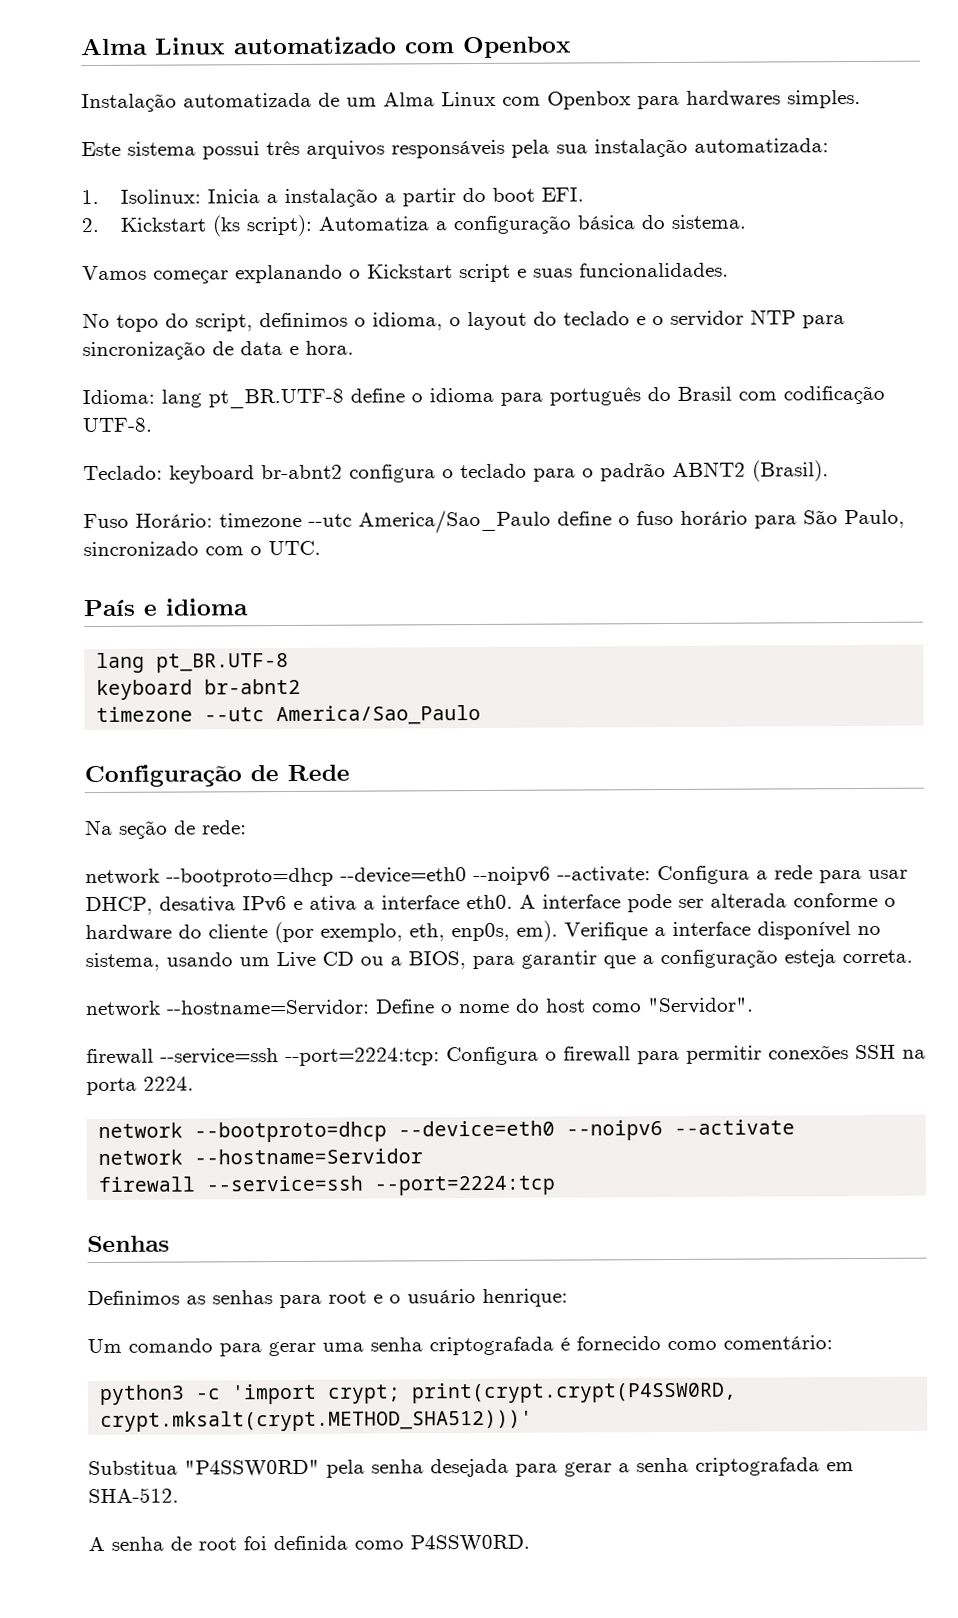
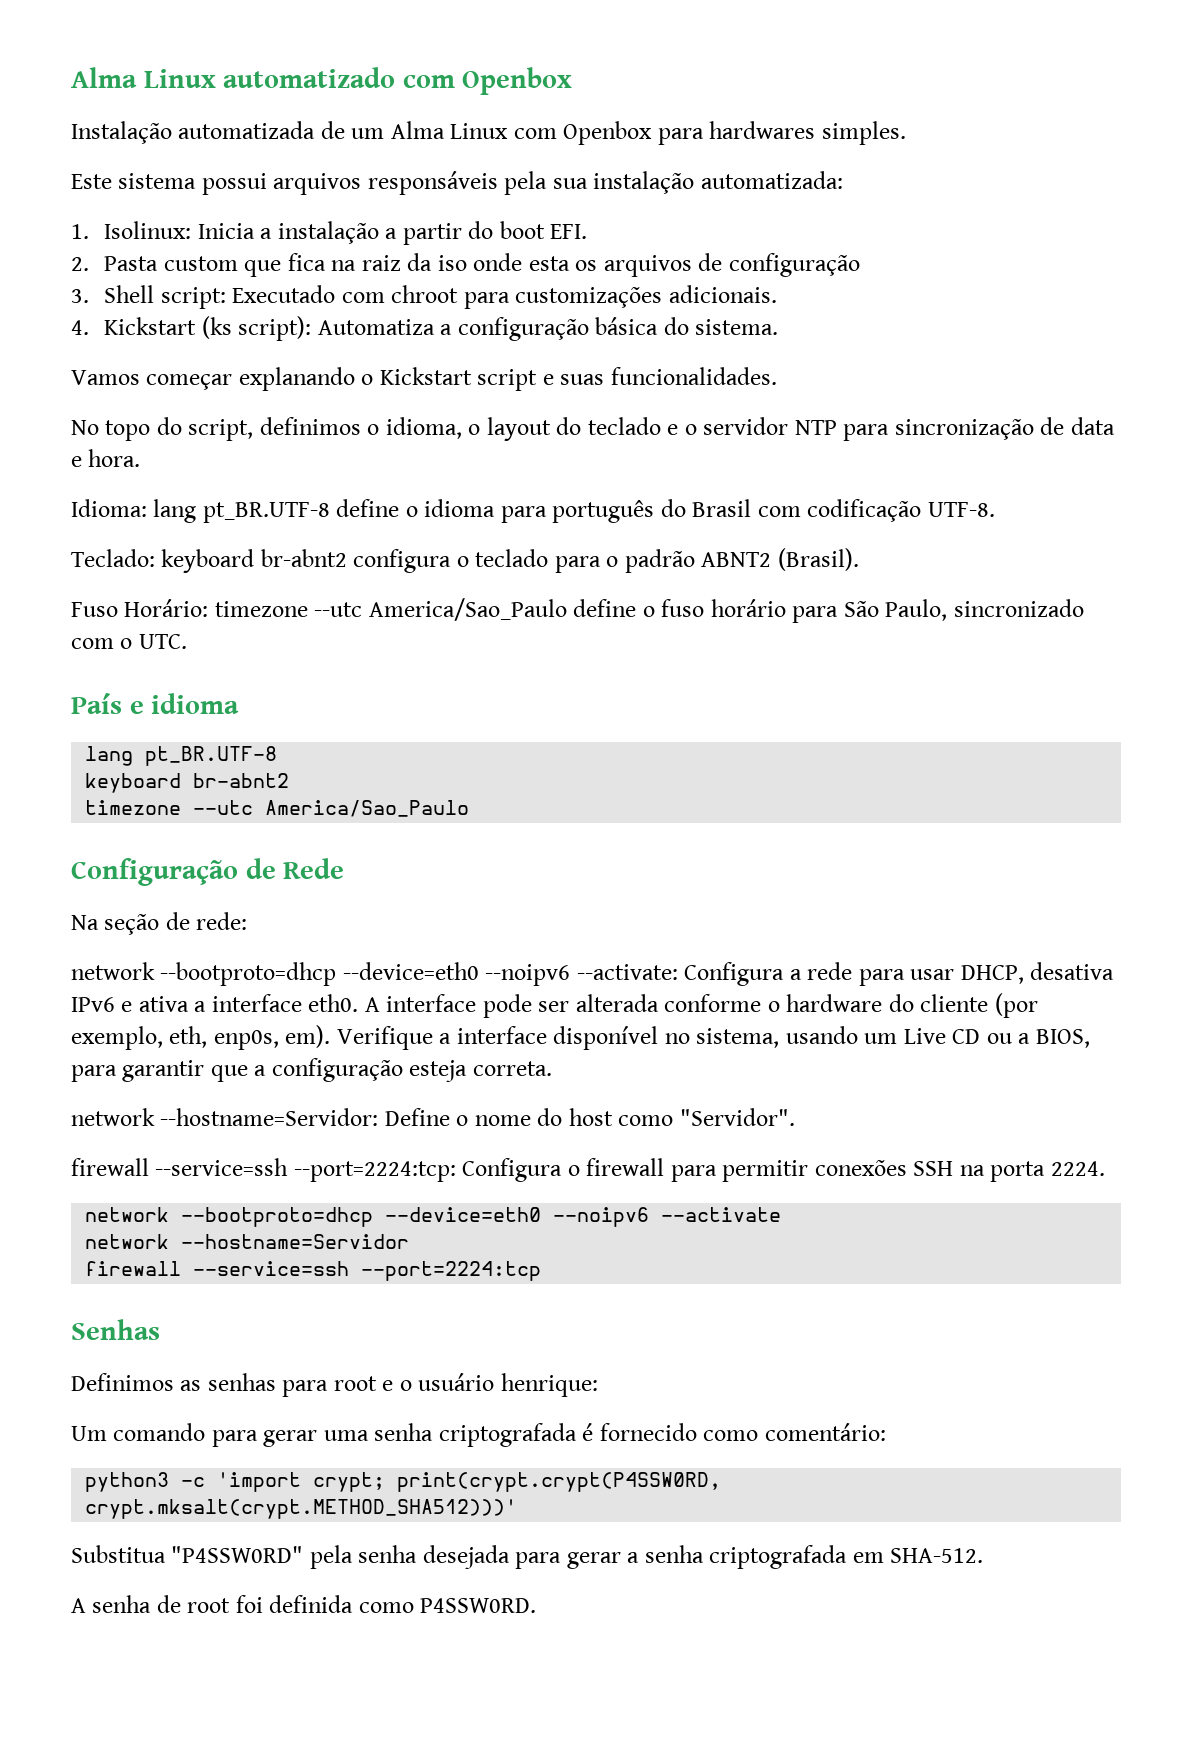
- Este sistema possui três arquivos responsáveis pela sua instalação automatizada:
+ Este sistema possui arquivos responsáveis pela sua instalação automatizada:
- 2. Kickstart (ks script): Automatiza a configuração básica do sistema.
+ 2. Pasta custom que fica na raiz da iso onde esta os arquivos de configuração
+ 3. Shell script: Executado com chroot para customizações adicionais.
+ 4. Kickstart (ks script): Automatiza a configuração básica do sistema.

